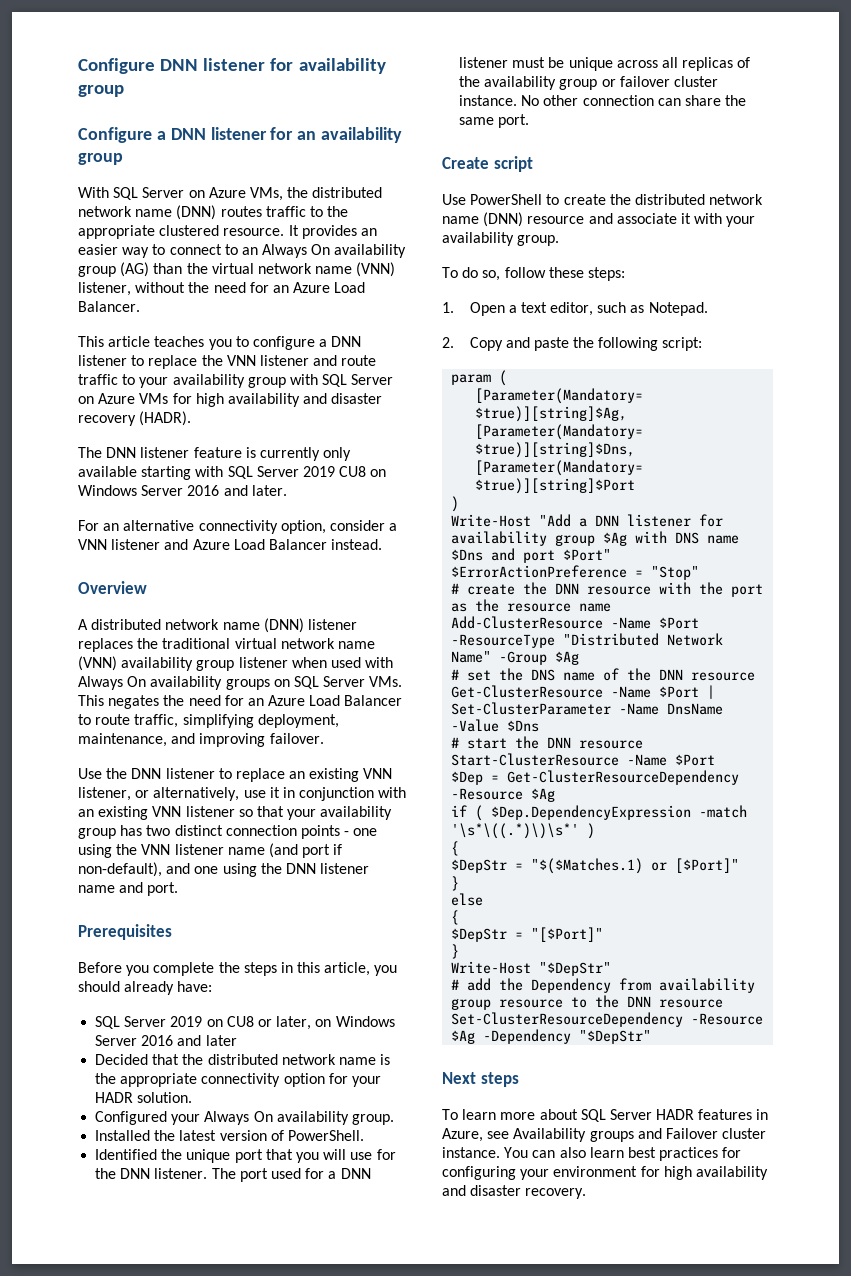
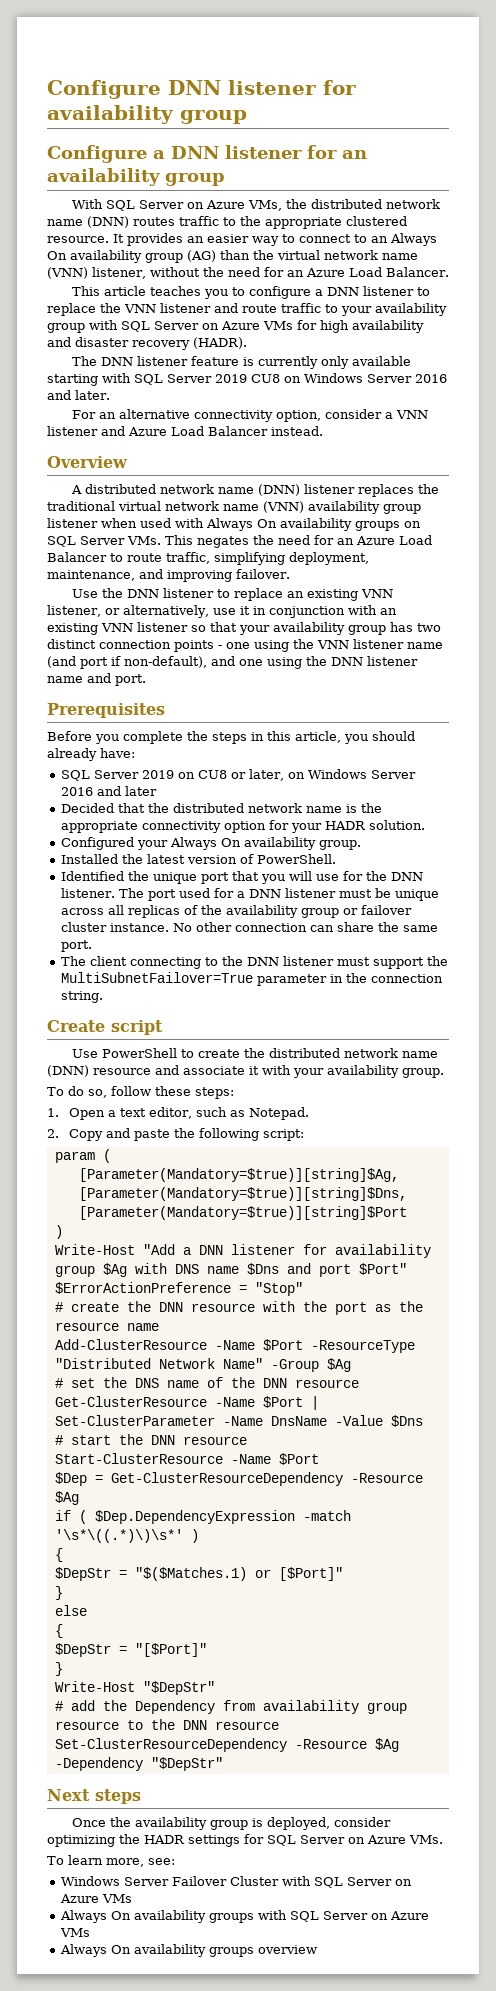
+ The client connecting to the DNN listener must support the MultiSubnetFailover=True parameter in the connection string.
- To learn more about SQL Server HADR features in Azure, see Availability groups and Failover cluster instance. You can also learn best practices for configuring your environment for high availability and disaster recovery.
+ Once the availability group is deployed, consider optimizing the HADR settings for SQL Server on Azure VMs.
+ To learn more, see:
+ Windows Server Failover Cluster with SQL Server on Azure VMs
+ Always On availability groups with SQL Server on Azure VMs
+ Always On availability groups overview

